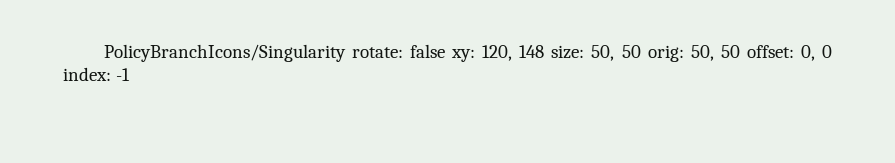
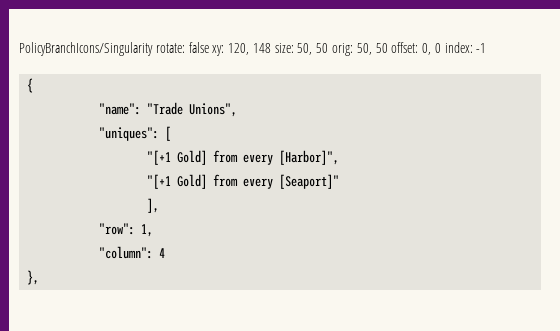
+ {
+ "name": "Trade Unions",
+ "uniques": [
+ "[+1 Gold] from every [Harbor]",
+ "[+1 Gold] from every [Seaport]"
+ ],
+ "row": 1,
+ "column": 4
+ },

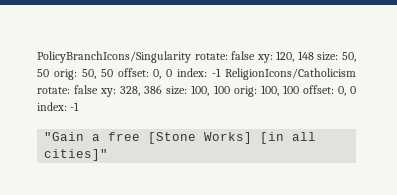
- PolicyBranchIcons/Singularity rotate: false xy: 120, 148 size: 50, 50 orig: 50, 50 offset: 0, 0 index: -1
- {
- "name": "Trade Unions",
- "uniques": [
- "[+1 Gold] from every [Harbor]",
- "[+1 Gold] from every [Seaport]"
- ],
- "row": 1,
- "column": 4
- },
+ PolicyBranchIcons/Singularity rotate: false xy: 120, 148 size: 50, 50 orig: 50, 50 offset: 0, 0 index: -1 ReligionIcons/Catholicism rotate: false xy: 328, 386 size: 100, 100 orig: 100, 100 offset: 0, 0 index: -1
+ "Gain a free [Stone Works] [in all cities]"

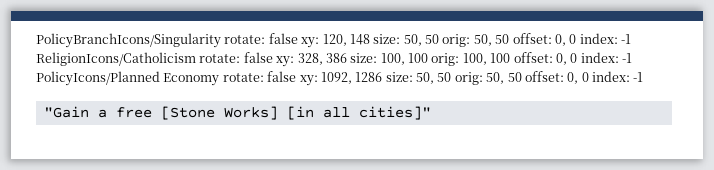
- PolicyBranchIcons/Singularity rotate: false xy: 120, 148 size: 50, 50 orig: 50, 50 offset: 0, 0 index: -1 ReligionIcons/Catholicism rotate: false xy: 328, 386 size: 100, 100 orig: 100, 100 offset: 0, 0 index: -1
+ PolicyBranchIcons/Singularity rotate: false xy: 120, 148 size: 50, 50 orig: 50, 50 offset: 0, 0 index: -1 ReligionIcons/Catholicism rotate: false xy: 328, 386 size: 100, 100 orig: 100, 100 offset: 0, 0 index: -1 PolicyIcons/Planned Economy rotate: false xy: 1092, 1286 size: 50, 50 orig: 50, 50 offset: 0, 0 index: -1

